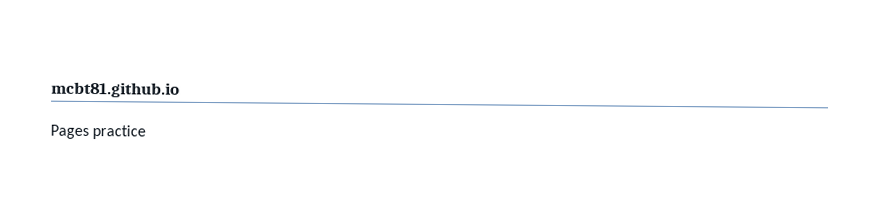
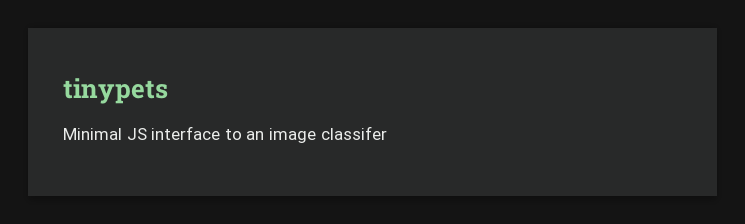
- mcbt81.github.io
- Pages practice
+ tinypets
+ Minimal JS interface to an image classifer

